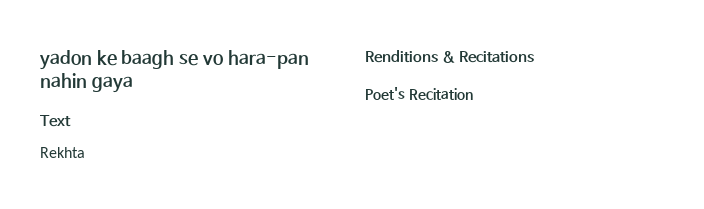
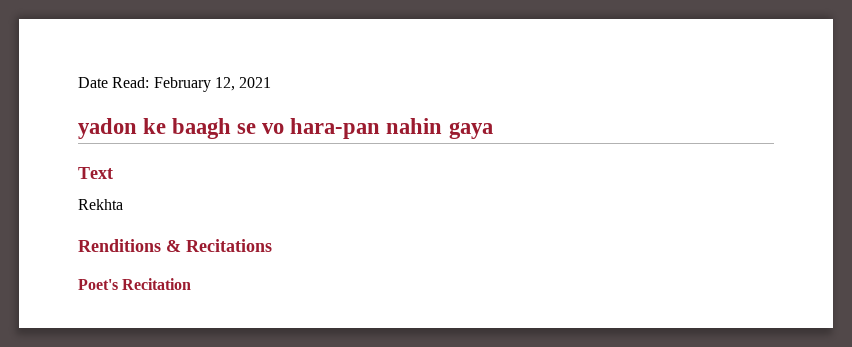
+ Date Read: February 12, 2021

